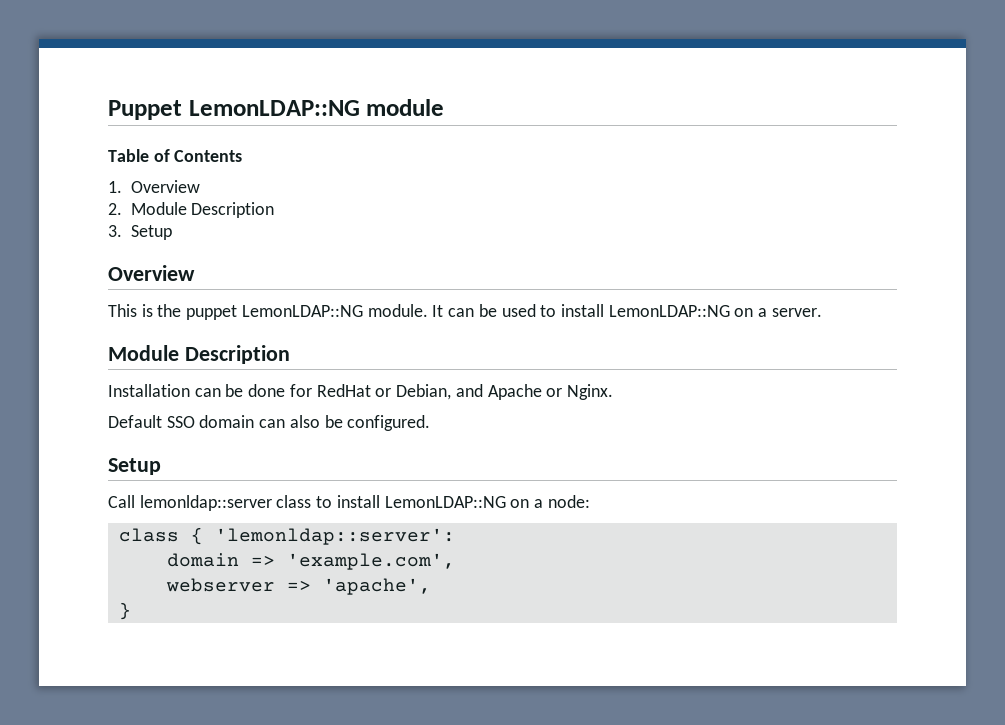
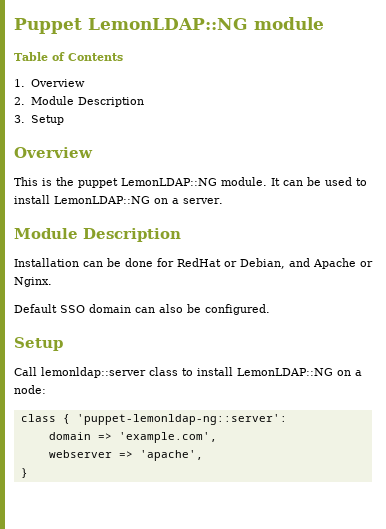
- class { 'lemonldap::server':
+ class { 'puppet-lemonldap-ng::server':

